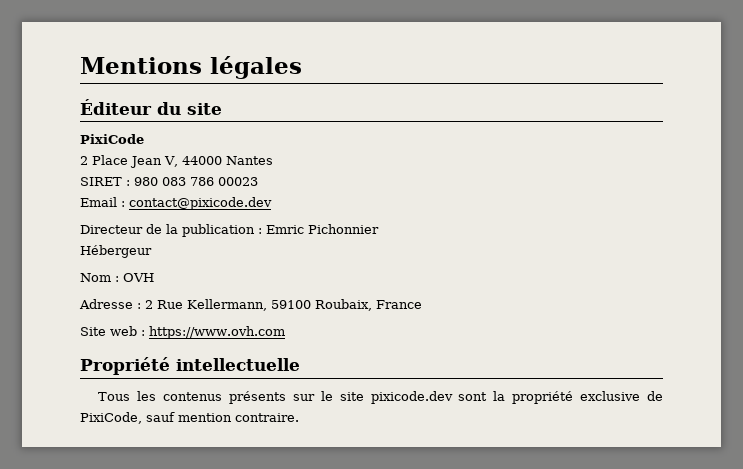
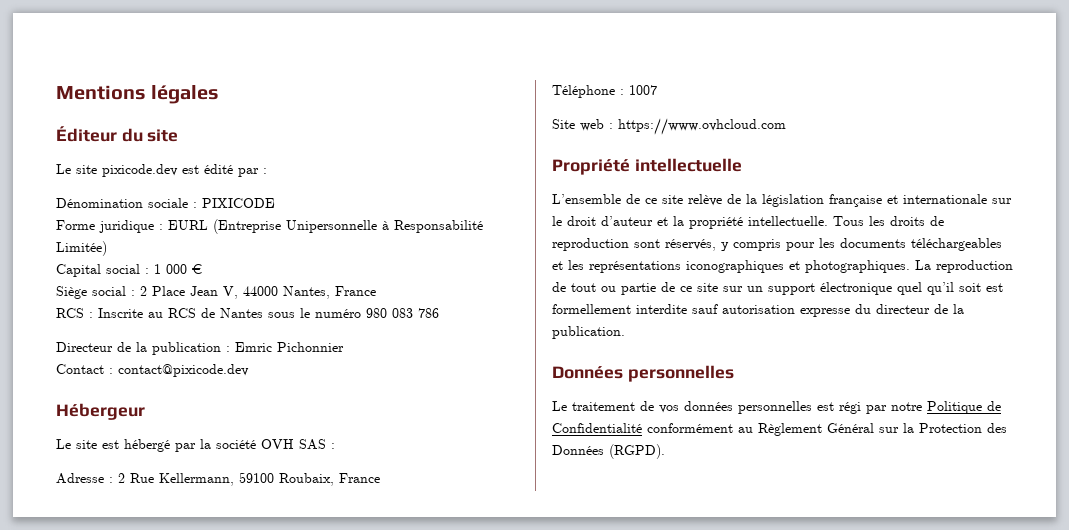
- PixiCode
- 2 Place Jean V, 44000 Nantes
- SIRET : 980 083 786 00023
- Email : contact@pixicode.dev
+ Le site pixicode.dev est édité par :
+ Dénomination sociale : PIXICODE
+ Forme juridique : EURL (Entreprise Unipersonnelle à Responsabilité Limitée)
+ Capital social : 1 000 €
+ Siège social : 2 Place Jean V, 44000 Nantes, France
+ RCS : Inscrite au RCS de Nantes sous le numéro 980 083 786
+ Contact : contact@pixicode.dev
  Hébergeur
- Nom : OVH
+ Le site est hébergé par la société OVH SAS :
+ Téléphone : 1007
- Site web : https://www.ovh.com
+ Site web : https://www.ovhcloud.com
- Tous les contenus présents sur le site pixicode.dev sont la propriété exclusive de PixiCode, sauf mention contraire.
+ L’ensemble de ce site relève de la législation française et internationale sur le droit d’auteur et la propriété intellectuelle. Tous les droits de reproduction sont réservés, y compris pour les documents téléchargeables et les représentations iconographiques et photographiques. La reproduction de tout ou partie de ce site sur un support électronique quel qu’il soit est formellement interdite sauf autorisation expresse du directeur de la publication.
+ Données personnelles
+ Le traitement de vos données personnelles est régi par notre Politique de Confidentialité conformément au Règlement Général sur la Protection des Données (RGPD).

